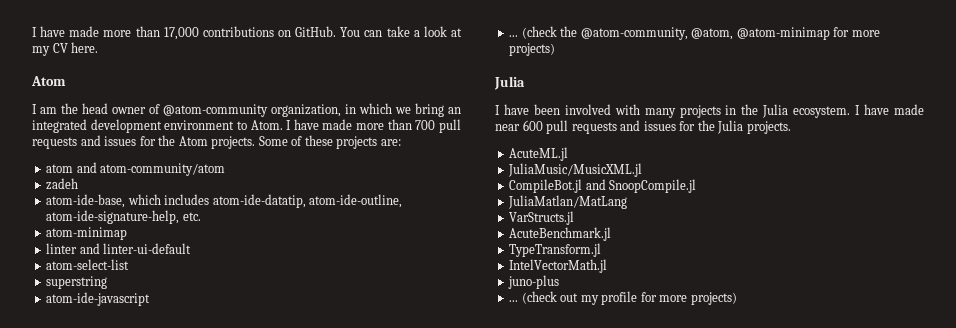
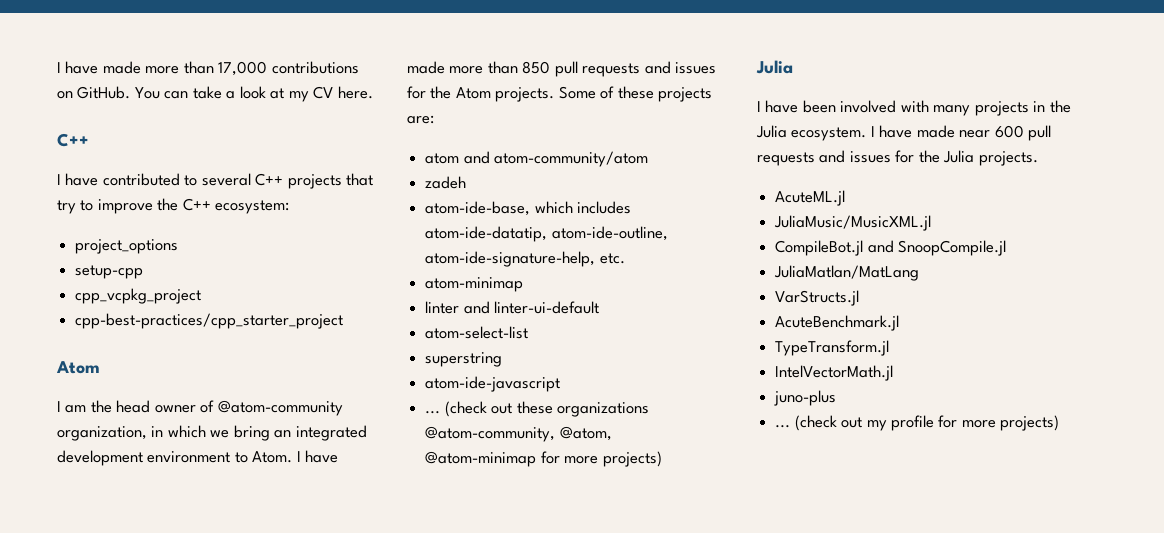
  You can take a look at my CV here.
+ C++
+ I have contributed to several C++ projects that try to improve the C++ ecosystem:
+ project_options
+ setup-cpp
+ cpp_vcpkg_project
+ cpp-best-practices/cpp_starter_project
- I have made more than 700 pull requests and issues for the Atom projects.
+ I have made more than 850 pull requests and issues for the Atom projects.
- (check the @atom-community, @atom, @atom-minimap for more projects)
+ (check out these organizations @atom-community, @atom, @atom-minimap for more projects)

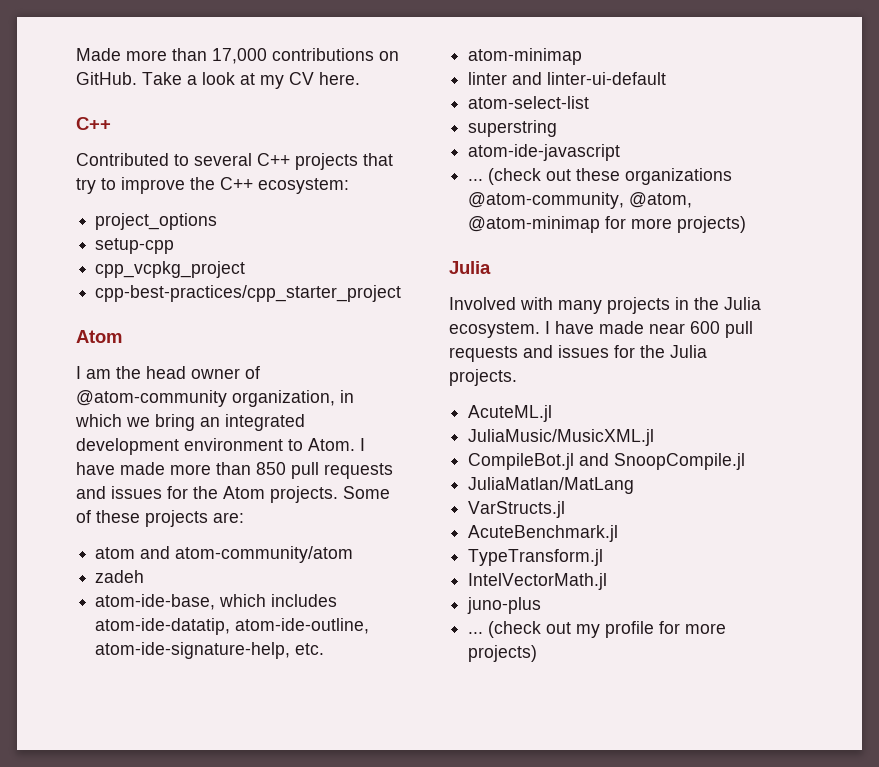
- I have made more than 17,000 contributions on GitHub.
+ Made more than 17,000 contributions on GitHub.
- You can take a look at my CV here.
+ Take a look at my CV here.
- I have contributed to several C++ projects that try to improve the C++ ecosystem:
+ Contributed to several C++ projects that try to improve the C++ ecosystem:
- I have been involved with many projects in the Julia ecosystem.
+ Involved with many projects in the Julia ecosystem.

